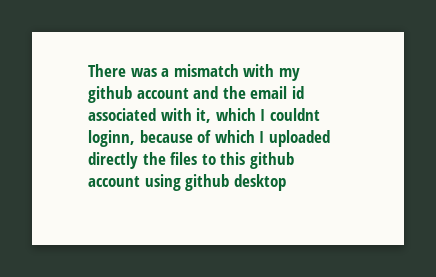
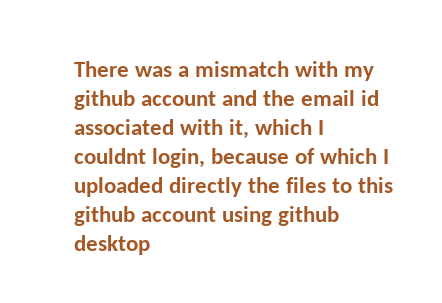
- There was a mismatch with my github account and the email id associated with it, which I couldnt loginn, because of which I uploaded directly the files to this github account using github desktop
+ There was a mismatch with my github account and the email id associated with it, which I couldnt login, because of which I uploaded directly the files to this github account using github desktop

